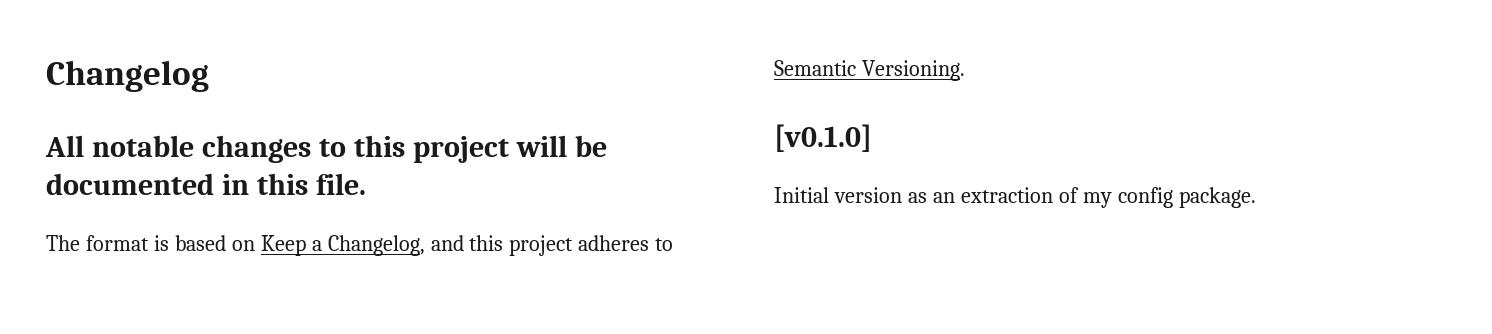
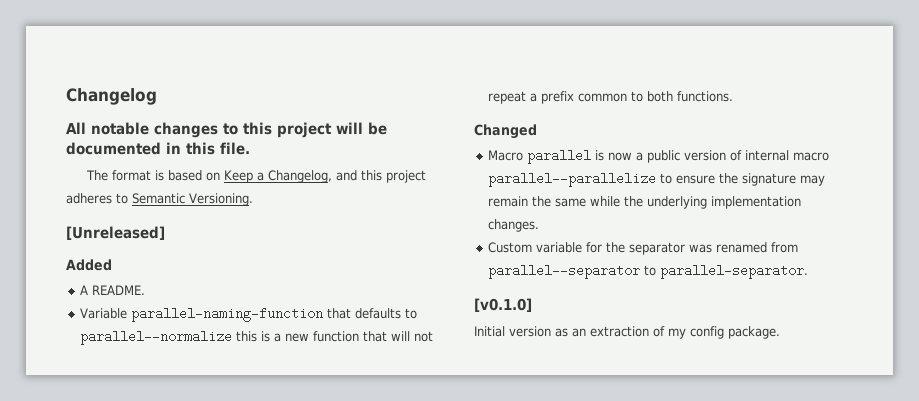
+ [Unreleased]
+ Added
+ A README.
+ Variable parallel-naming-function that defaults to parallel--normalize this is a new function that will not repeat a prefix common to both functions.
+ Changed
+ Macro parallel is now a public version of internal macro parallel--parallelize to ensure the signature may remain the same while the underlying implementation changes.
+ Custom variable for the separator was renamed from parallel--separator to parallel-separator.

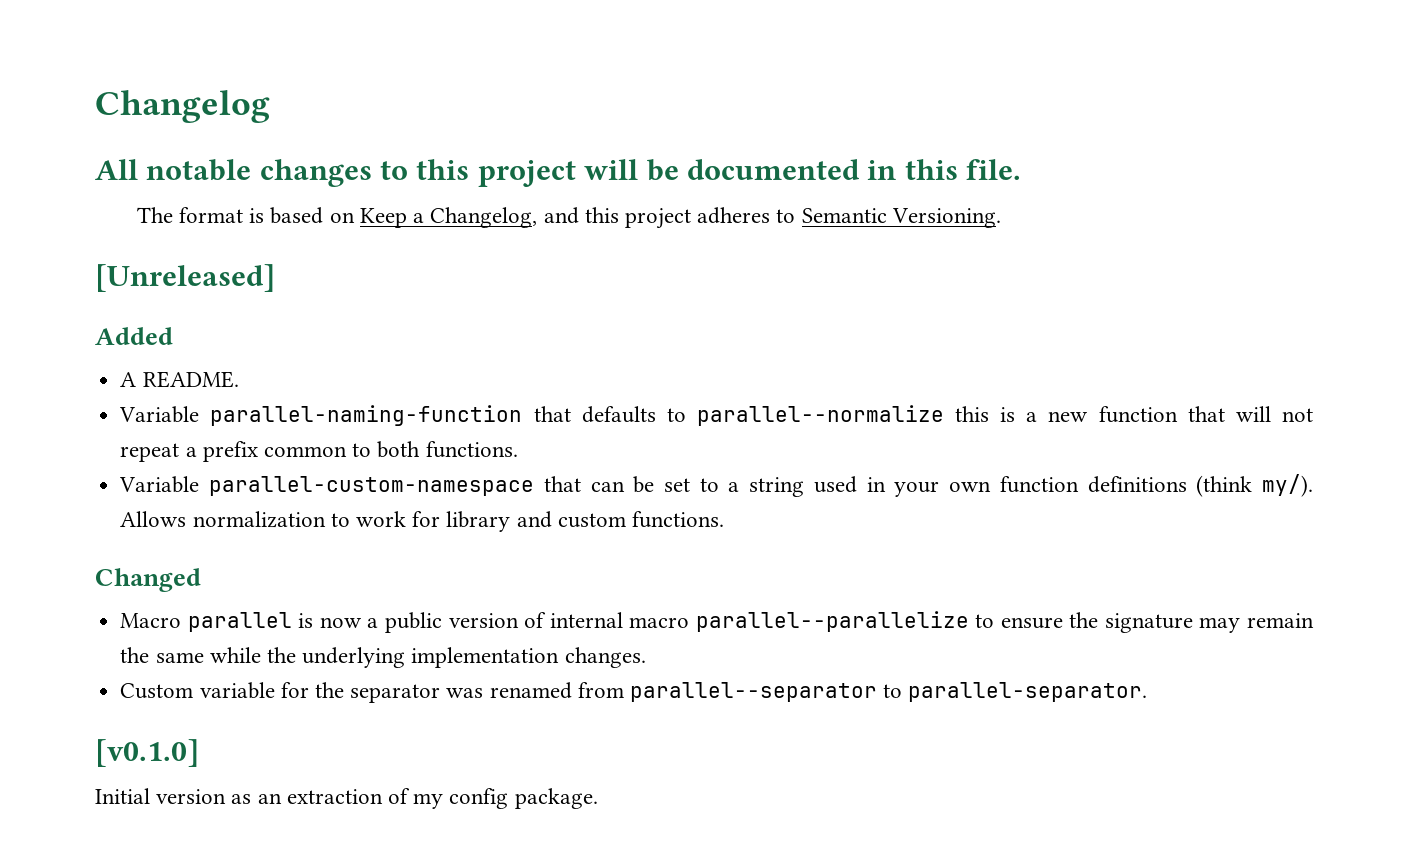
+ Variable parallel-custom-namespace that can be set to a string used in your own function definitions (think my/). Allows normalization to work for library and custom functions.

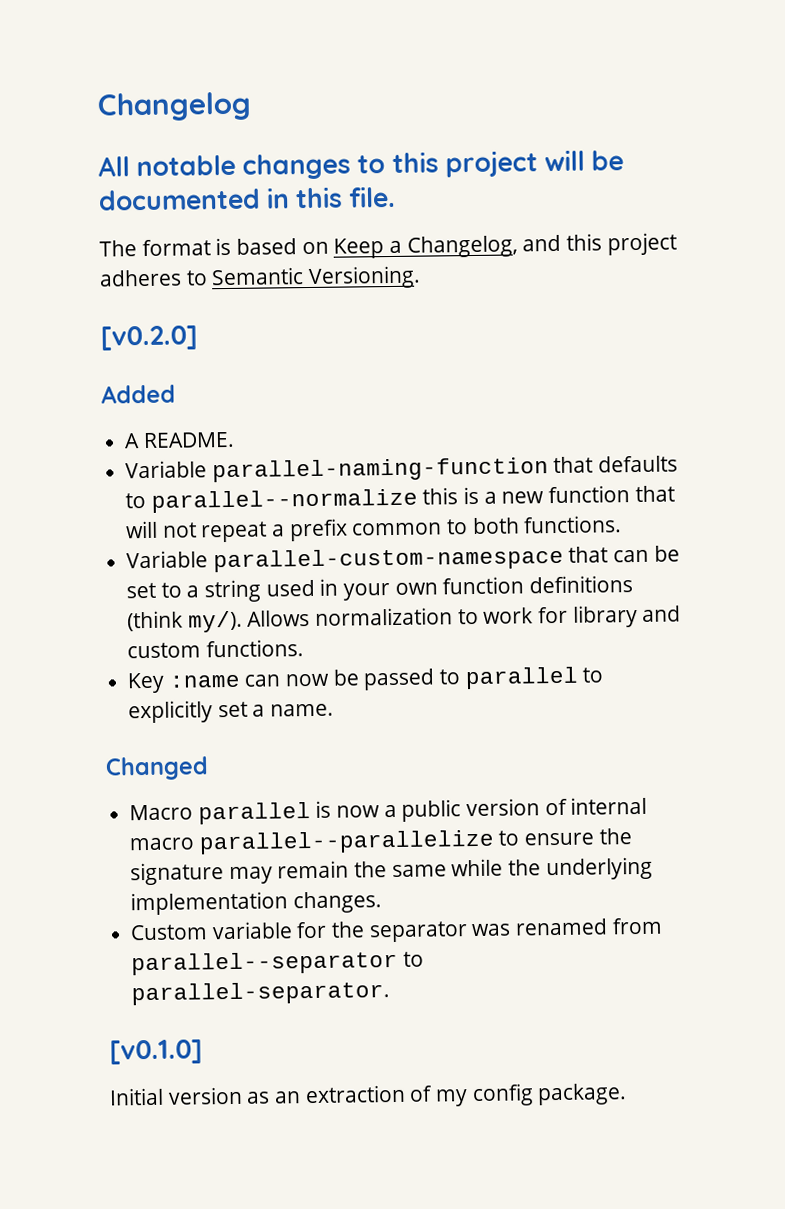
- [Unreleased]
+ [v0.2.0]
+ Key :name can now be passed to parallel to explicitly set a name.

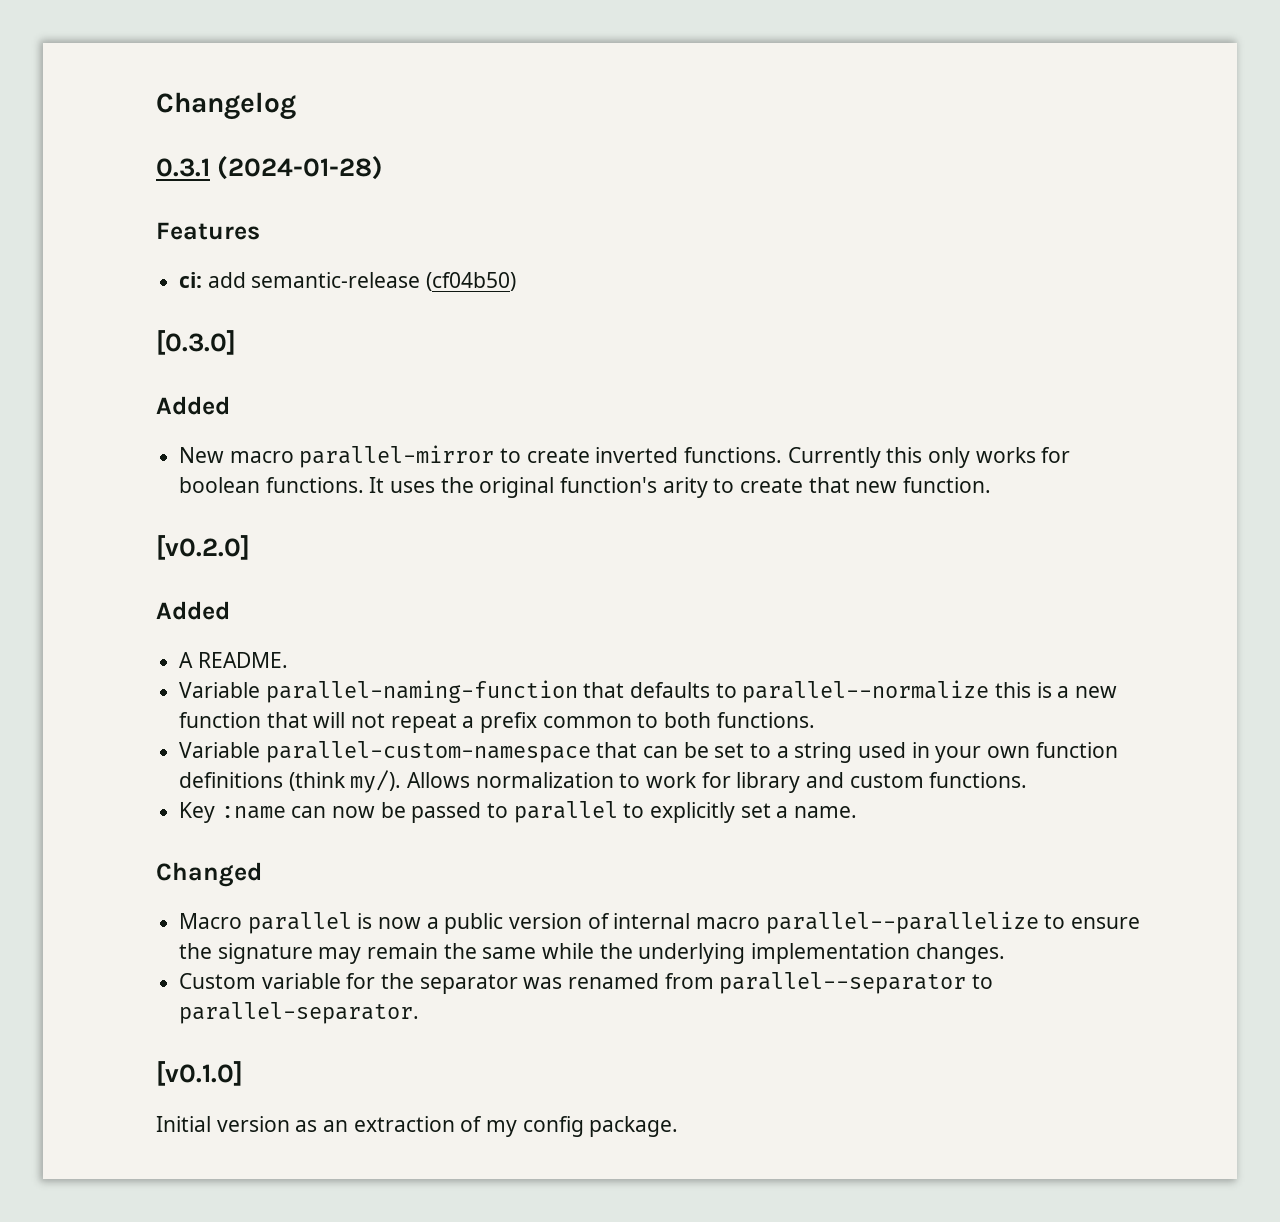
- All notable changes to this project will be documented in this file.
- The format is based on Keep a Changelog, and this project adheres to Semantic Versioning.
+ 0.3.1 (2024-01-28)
+ Features
+ ci: add semantic-release (cf04b50)
+ [0.3.0]
+ Added
+ New macro parallel-mirror to create inverted functions. Currently this only works for boolean functions. It uses the original function's arity to create that new function.

